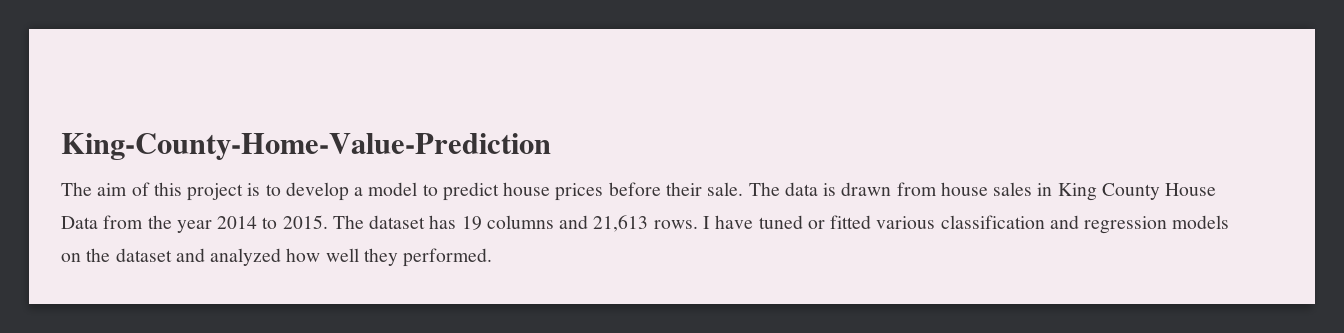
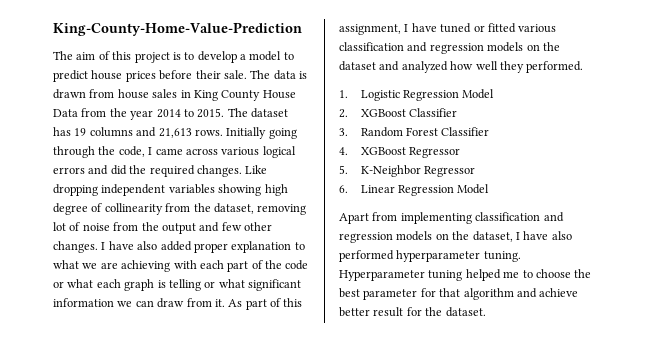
- I have tuned or fitted various classification and regression models on the dataset and analyzed how well they performed.
+ Initially going through the code, I came across various logical errors and did the required changes. Like dropping independent variables showing high degree of collinearity from the dataset, removing lot of noise from the output and few other changes. I have also added proper explanation to what we are achieving with each part of the code or what each graph is telling or what significant information we can draw from it. As part of this assignment, I have tuned or fitted various classification and regression models on the dataset and analyzed how well they performed.
+ 1. Logistic Regression Model
+ 2. XGBoost Classifier
+ 3. Random Forest Classifier
+ 4. XGBoost Regressor
+ 5. K-Neighbor Regressor
+ 6. Linear Regression Model
+ Apart from implementing classification and regression models on the dataset, I have also performed hyperparameter tuning. Hyperparameter tuning helped me to choose the best parameter for that algorithm and achieve better result for the dataset.

